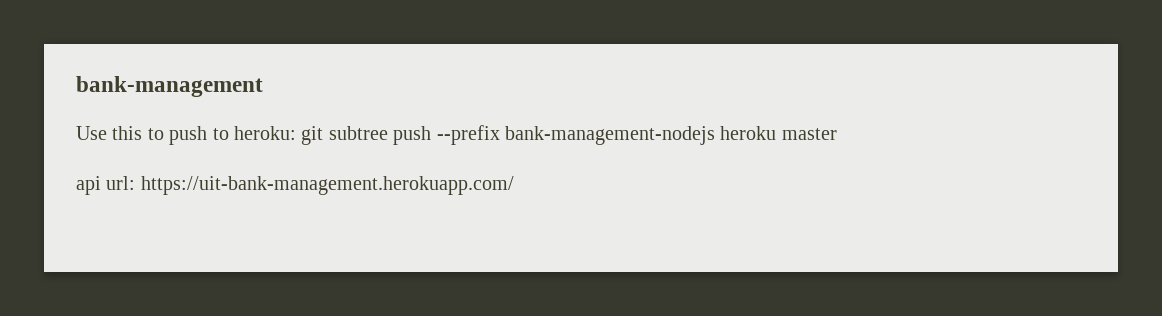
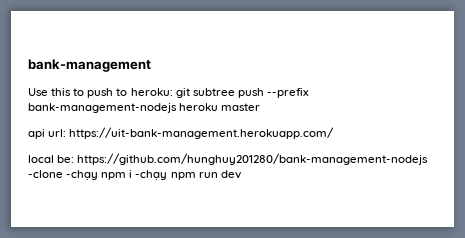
+ local be: https://github.com/hunghuy201280/bank-management-nodejs -clone -chạy npm i -chạy npm run dev

